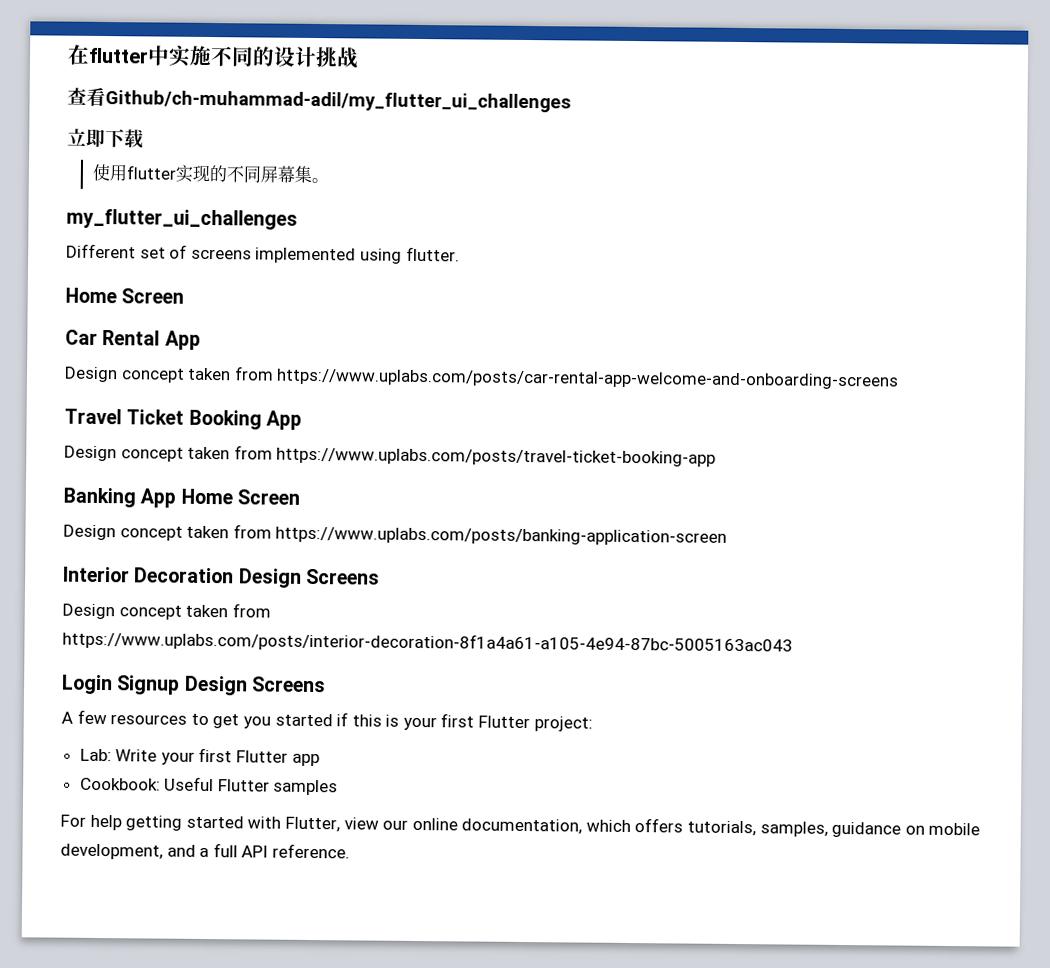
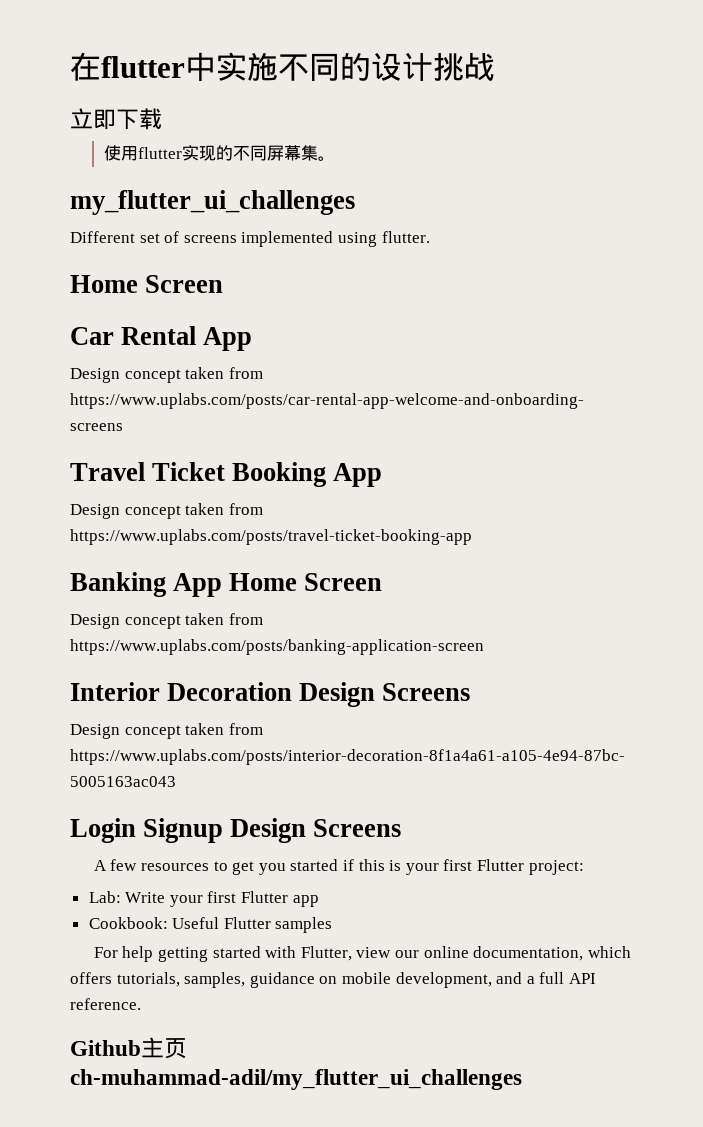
- 查看Github/ch-muhammad-adil/my_flutter_ui_challenges
+ Github主页ch-muhammad-adil/my_flutter_ui_challenges

